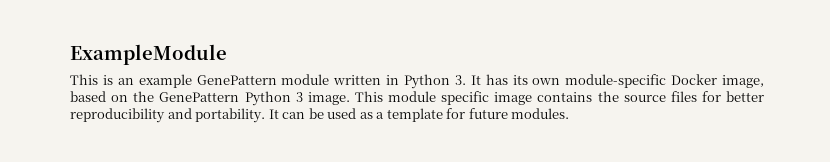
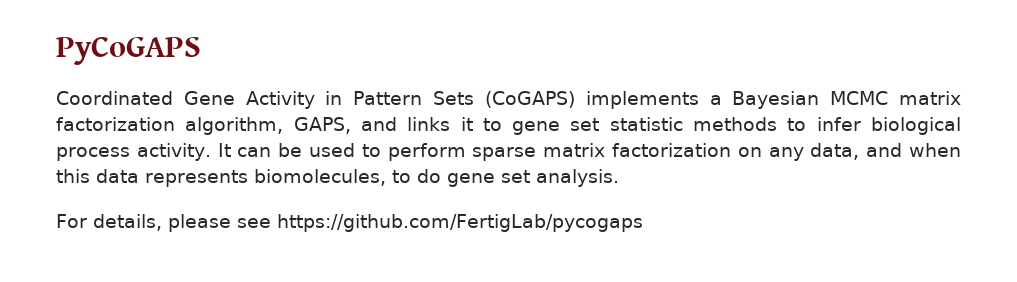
- ExampleModule
- This is an example GenePattern module written in Python 3. It has its own module-specific Docker image, based on the GenePattern Python 3 image. This module specific image contains the source files for better reproducibility and portability. It can be used as a template for future modules.
+ PyCoGAPS
+ Coordinated Gene Activity in Pattern Sets (CoGAPS) implements a Bayesian MCMC matrix factorization algorithm, GAPS, and links it to gene set statistic methods to infer biological process activity. It can be used to perform sparse matrix factorization on any data, and when this data represents biomolecules, to do gene set analysis.
+ For details, please see https://github.com/FertigLab/pycogaps

